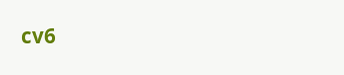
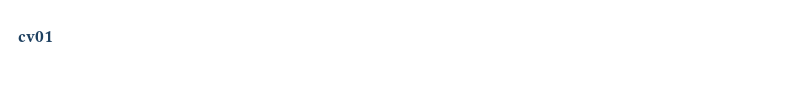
- cv6
+ cv01

